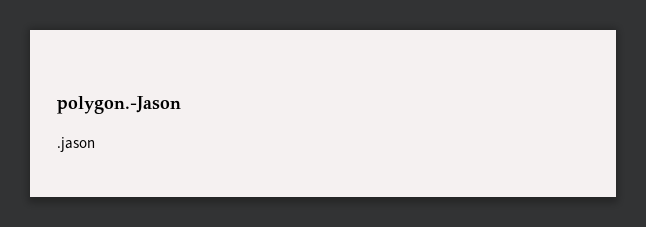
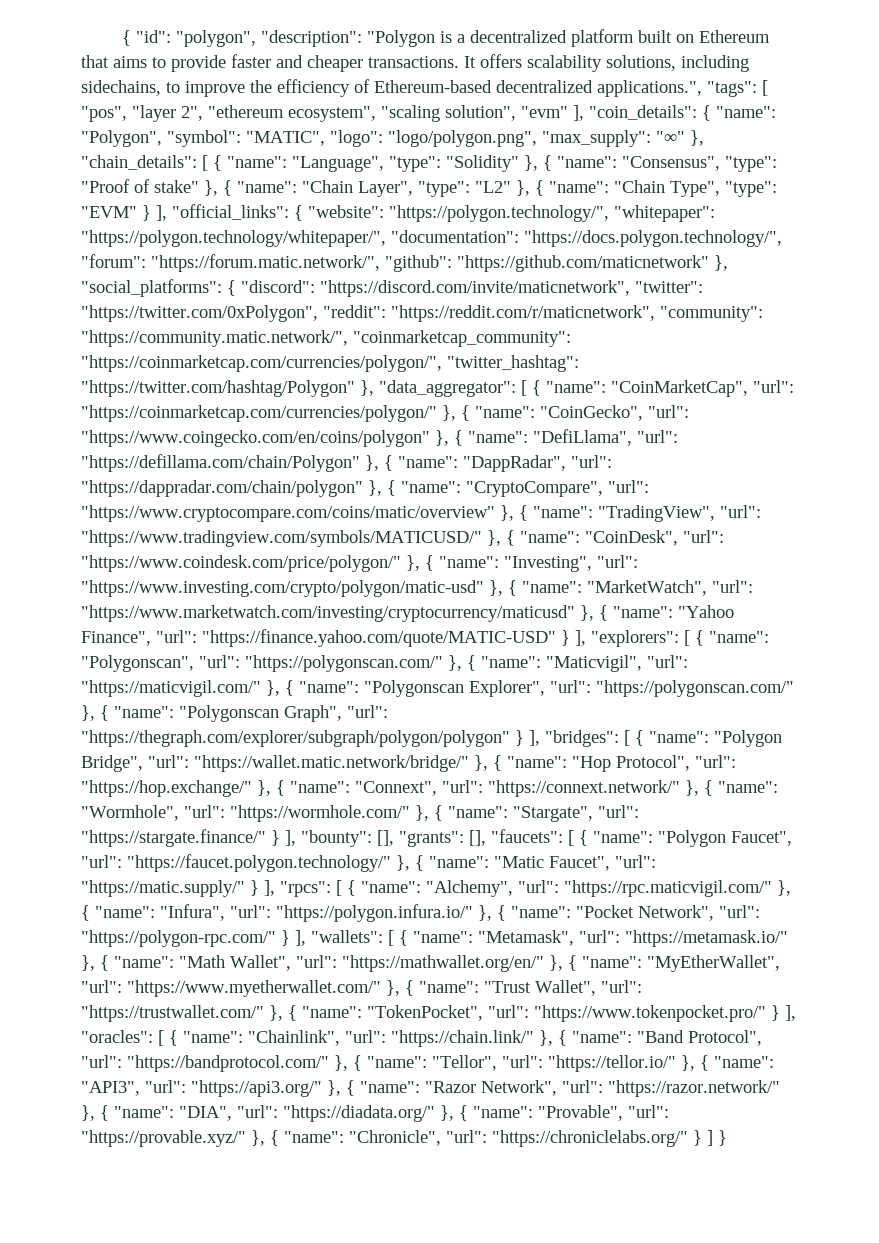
- polygon.-Jason
- .jason
+ { "id": "polygon", "description": "Polygon is a decentralized platform built on Ethereum that aims to provide faster and cheaper transactions. It offers scalability solutions, including sidechains, to improve the efficiency of Ethereum-based decentralized applications.", "tags": [ "pos", "layer 2", "ethereum ecosystem", "scaling solution", "evm" ], "coin_details": { "name": "Polygon", "symbol": "MATIC", "logo": "logo/polygon.png", "max_supply": "∞" }, "chain_details": [ { "name": "Language", "type": "Solidity" }, { "name": "Consensus", "type": "Proof of stake" }, { "name": "Chain Layer", "type": "L2" }, { "name": "Chain Type", "type": "EVM" } ], "official_links": { "website": "https://polygon.technology/", "whitepaper": "https://polygon.technology/whitepaper/", "documentation": "https://docs.polygon.technology/", "forum": "https://forum.matic.network/", "github": "https://github.com/maticnetwork" }, "social_platforms": { "discord": "https://discord.com/invite/maticnetwork", "twitter": "https://twitter.com/0xPolygon", "reddit": "https://reddit.com/r/maticnetwork", "community": "https://community.matic.network/", "coinmarketcap_community": "https://coinmarketcap.com/currencies/polygon/", "twitter_hashtag": "https://twitter.com/hashtag/Polygon" }, "data_aggregator": [ { "name": "CoinMarketCap", "url": "https://coinmarketcap.com/currencies/polygon/" }, { "name": "CoinGecko", "url": "https://www.coingecko.com/en/coins/polygon" }, { "name": "DefiLlama", "url": "https://defillama.com/chain/Polygon" }, { "name": "DappRadar", "url": "https://dappradar.com/chain/polygon" }, { "name": "CryptoCompare", "url": "https://www.cryptocompare.com/coins/matic/overview" }, { "name": "TradingView", "url": "https://www.tradingview.com/symbols/MATICUSD/" }, { "name": "CoinDesk", "url": "https://www.coindesk.com/price/polygon/" }, { "name": "Investing", "url": "https://www.investing.com/crypto/polygon/matic-usd" }, { "name": "MarketWatch", "url": "https://www.marketwatch.com/investing/cryptocurrency/maticusd" }, { "name": "Yahoo Finance", "url": "https://finance.yahoo.com/quote/MATIC-USD" } ], "explorers": [ { "name": "Polygonscan", "url": "https://polygonscan.com/" }, { "name": "Maticvigil", "url": "https://maticvigil.com/" }, { "name": "Polygonscan Explorer", "url": "https://polygonscan.com/" }, { "name": "Polygonscan Graph", "url": "https://thegraph.com/explorer/subgraph/polygon/polygon" } ], "bridges": [ { "name": "Polygon Bridge", "url": "https://wallet.matic.network/bridge/" }, { "name": "Hop Protocol", "url": "https://hop.exchange/" }, { "name": "Connext", "url": "https://connext.network/" }, { "name": "Wormhole", "url": "https://wormhole.com/" }, { "name": "Stargate", "url": "https://stargate.finance/" } ], "bounty": [], "grants": [], "faucets": [ { "name": "Polygon Faucet", "url": "https://faucet.polygon.technology/" }, { "name": "Matic Faucet", "url": "https://matic.supply/" } ], "rpcs": [ { "name": "Alchemy", "url": "https://rpc.maticvigil.com/" }, { "name": "Infura", "url": "https://polygon.infura.io/" }, { "name": "Pocket Network", "url": "https://polygon-rpc.com/" } ], "wallets": [ { "name": "Metamask", "url": "https://metamask.io/" }, { "name": "Math Wallet", "url": "https://mathwallet.org/en/" }, { "name": "MyEtherWallet", "url": "https://www.myetherwallet.com/" }, { "name": "Trust Wallet", "url": "https://trustwallet.com/" }, { "name": "TokenPocket", "url": "https://www.tokenpocket.pro/" } ], "oracles": [ { "name": "Chainlink", "url": "https://chain.link/" }, { "name": "Band Protocol", "url": "https://bandprotocol.com/" }, { "name": "Tellor", "url": "https://tellor.io/" }, { "name": "API3", "url": "https://api3.org/" }, { "name": "Razor Network", "url": "https://razor.network/" }, { "name": "DIA", "url": "https://diadata.org/" }, { "name": "Provable", "url": "https://provable.xyz/" }, { "name": "Chronicle", "url": "https://chroniclelabs.org/" } ] }

